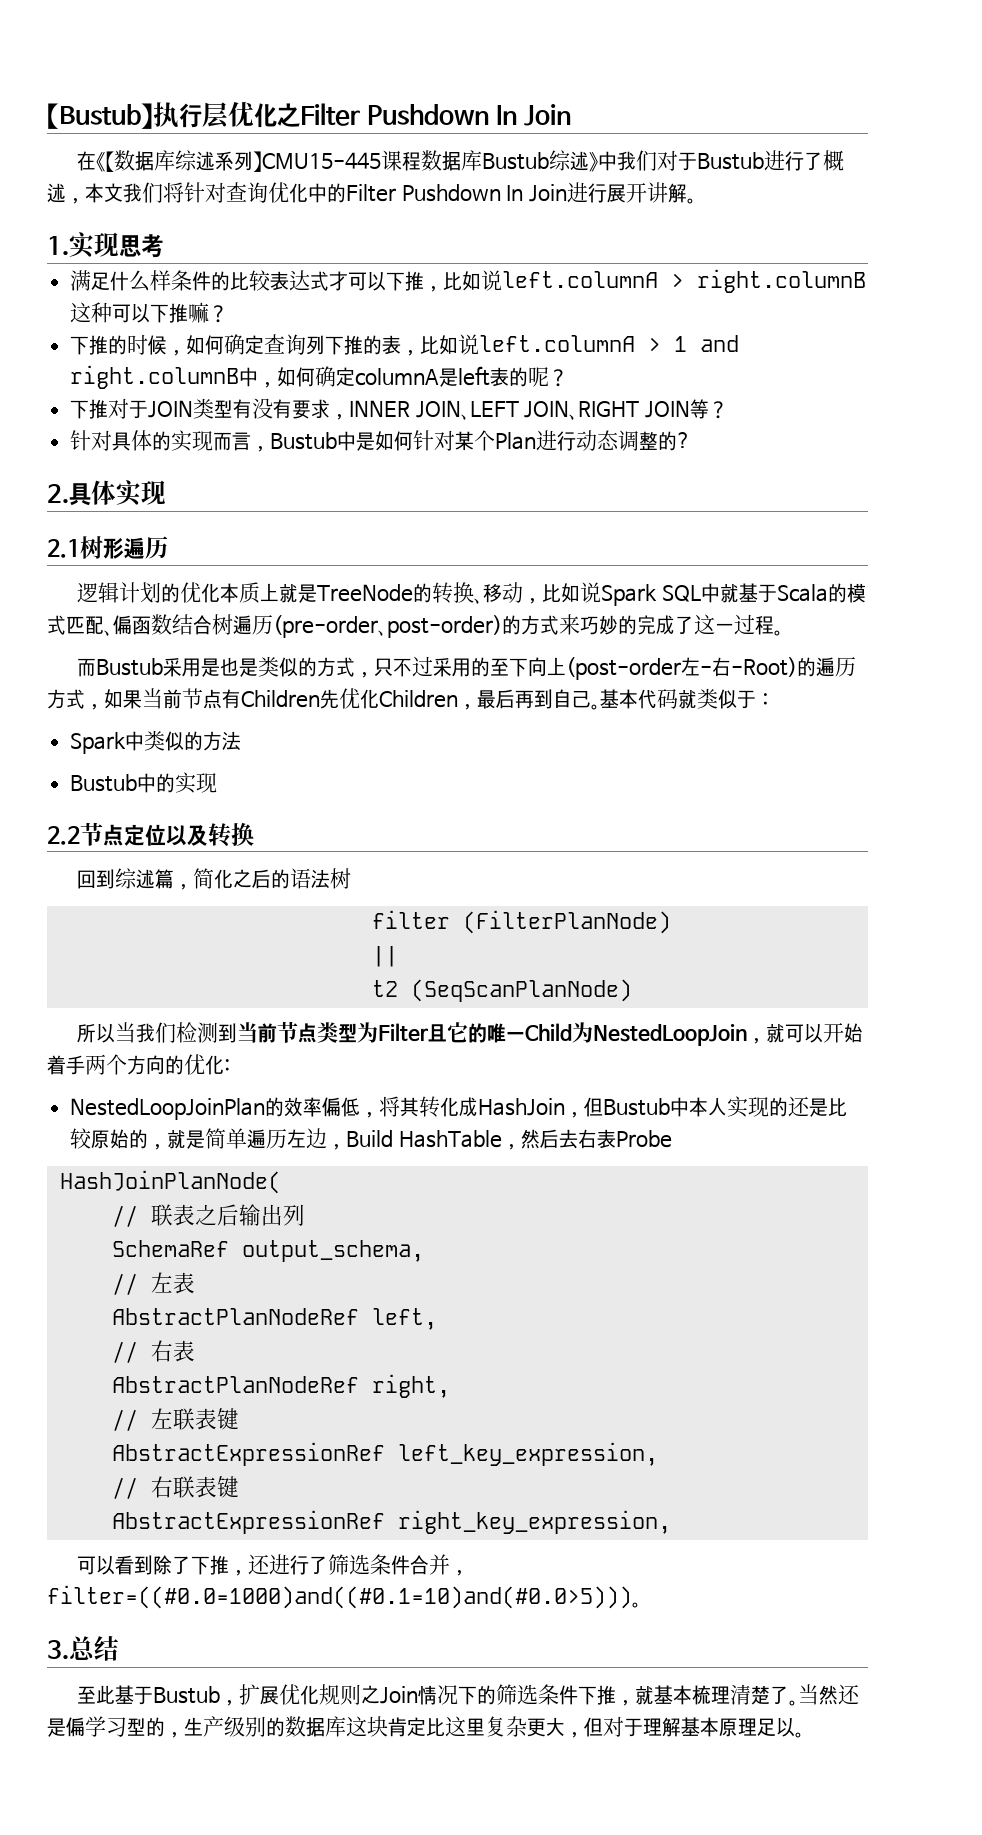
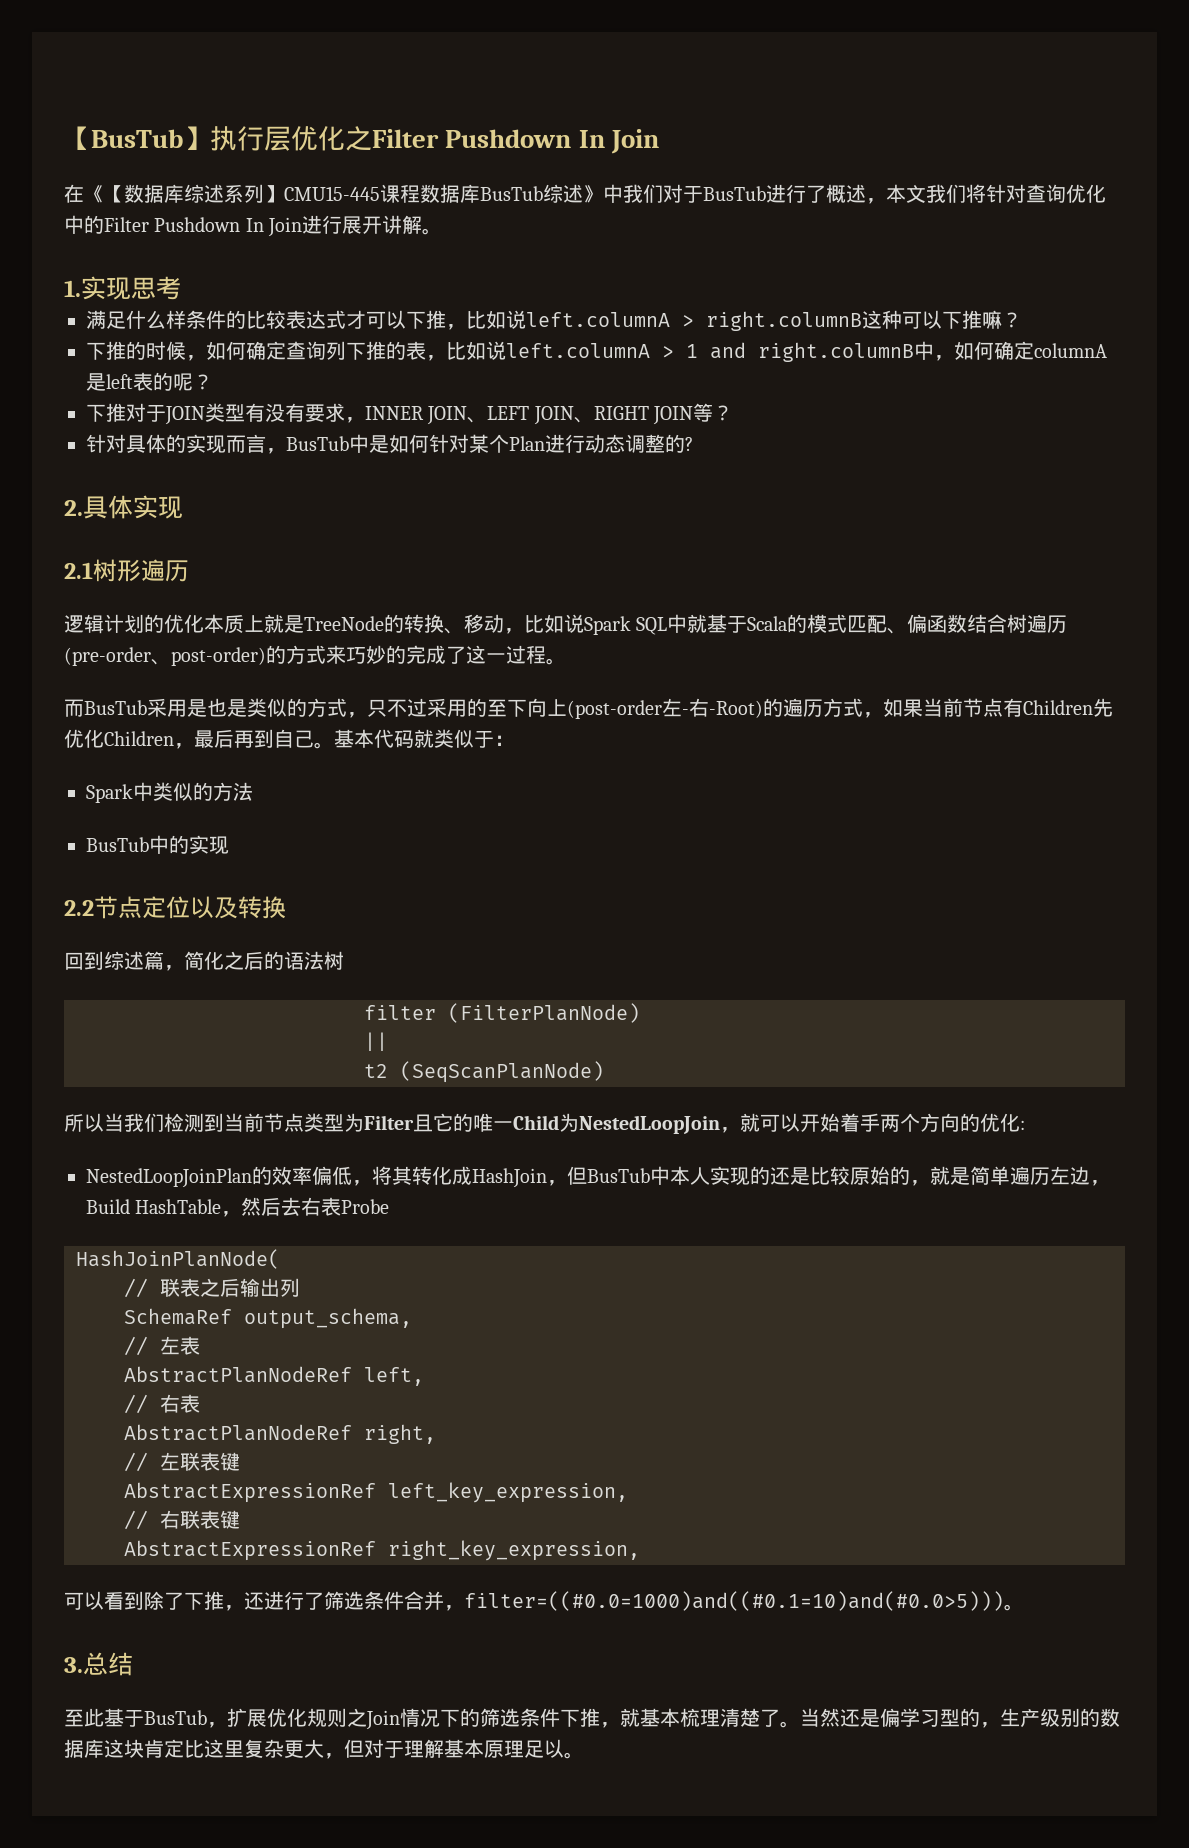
- 【Bustub】执行层优化之Filter Pushdown In Join
+ 【BusTub】执行层优化之Filter Pushdown In Join
- 在《【数据库综述系列】CMU15-445课程数据库Bustub综述》中我们对于Bustub进行了概述，本文我们将针对查询优化中的Filter Pushdown In Join进行展开讲解。
+ 在《【数据库综述系列】CMU15-445课程数据库BusTub综述》中我们对于BusTub进行了概述，本文我们将针对查询优化中的Filter Pushdown In Join进行展开讲解。
- 针对具体的实现而言，Bustub中是如何针对某个Plan进行动态调整的?
+ 针对具体的实现而言，BusTub中是如何针对某个Plan进行动态调整的?
- 而Bustub采用是也是类似的方式，只不过采用的至下向上(post-order左-右-Root)的遍历方式，如果当前节点有Children先优化Children，最后再到自己。
+ 而BusTub采用是也是类似的方式，只不过采用的至下向上(post-order左-右-Root)的遍历方式，如果当前节点有Children先优化Children，最后再到自己。
- Bustub中的实现
+ BusTub中的实现
- NestedLoopJoinPlan的效率偏低，将其转化成HashJoin，但Bustub中本人实现的还是比较原始的，就是简单遍历左边，Build HashTable，然后去右表Probe
+ NestedLoopJoinPlan的效率偏低，将其转化成HashJoin，但BusTub中本人实现的还是比较原始的，就是简单遍历左边，Build HashTable，然后去右表Probe
- 至此基于Bustub，扩展优化规则之Join情况下的筛选条件下推，就基本梳理清楚了。
+ 至此基于BusTub，扩展优化规则之Join情况下的筛选条件下推，就基本梳理清楚了。

